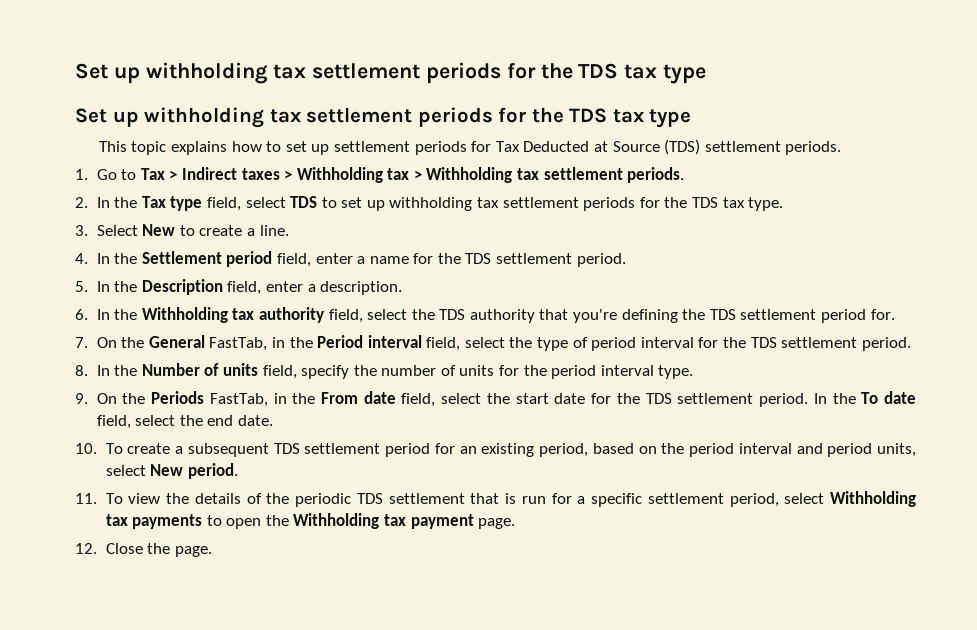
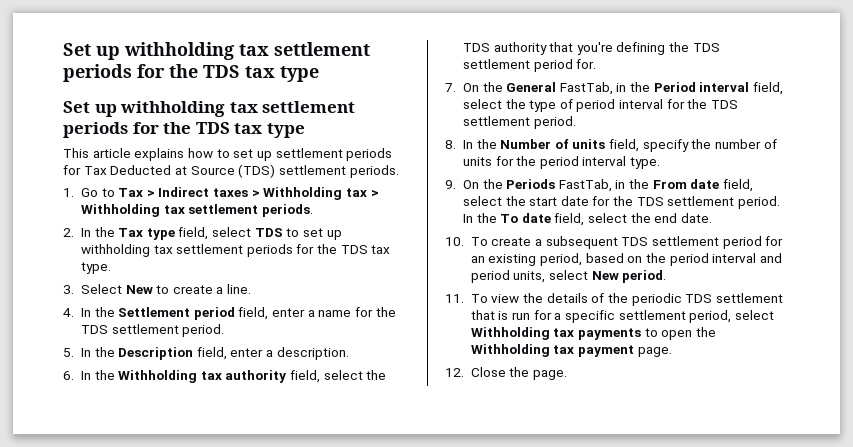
- This topic explains how to set up settlement periods for Tax Deducted at Source (TDS) settlement periods.
+ This article explains how to set up settlement periods for Tax Deducted at Source (TDS) settlement periods.

